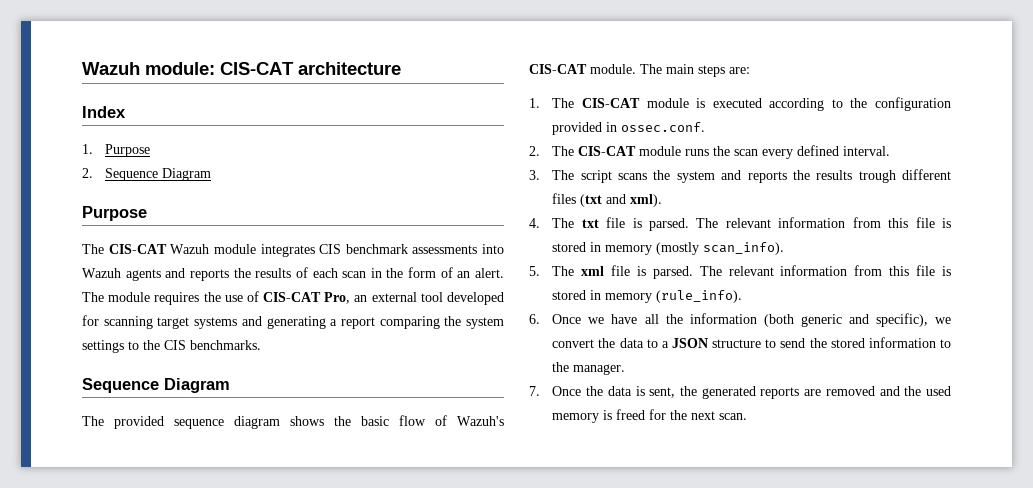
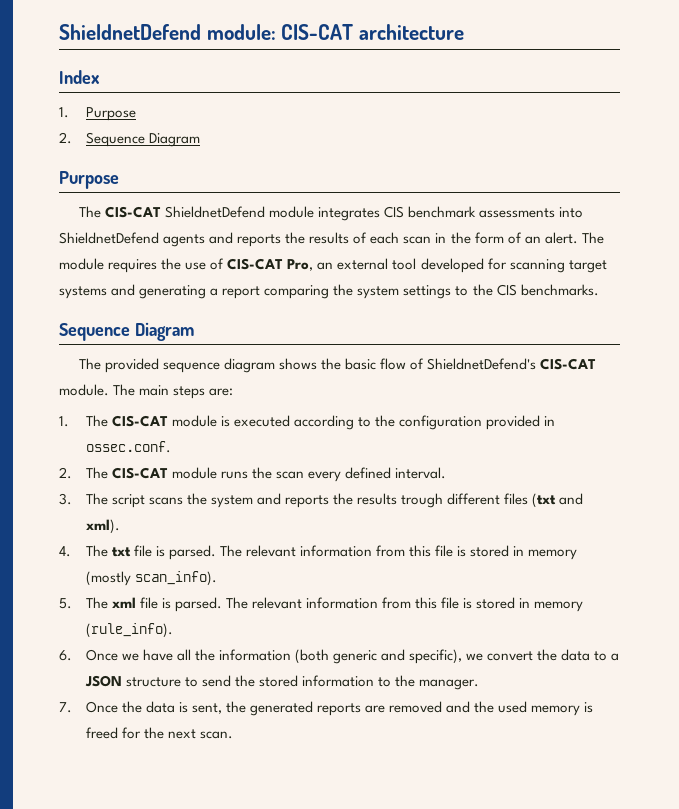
- Wazuh module: CIS-CAT architecture
+ ShieldnetDefend module: CIS-CAT architecture
- The CIS-CAT Wazuh module integrates CIS benchmark assessments into Wazuh agents and reports the results of each scan in the form of an alert.
+ The CIS-CAT ShieldnetDefend module integrates CIS benchmark assessments into ShieldnetDefend agents and reports the results of each scan in the form of an alert.
- The provided sequence diagram shows the basic flow of Wazuh's CIS-CAT module.
+ The provided sequence diagram shows the basic flow of ShieldnetDefend's CIS-CAT module.

